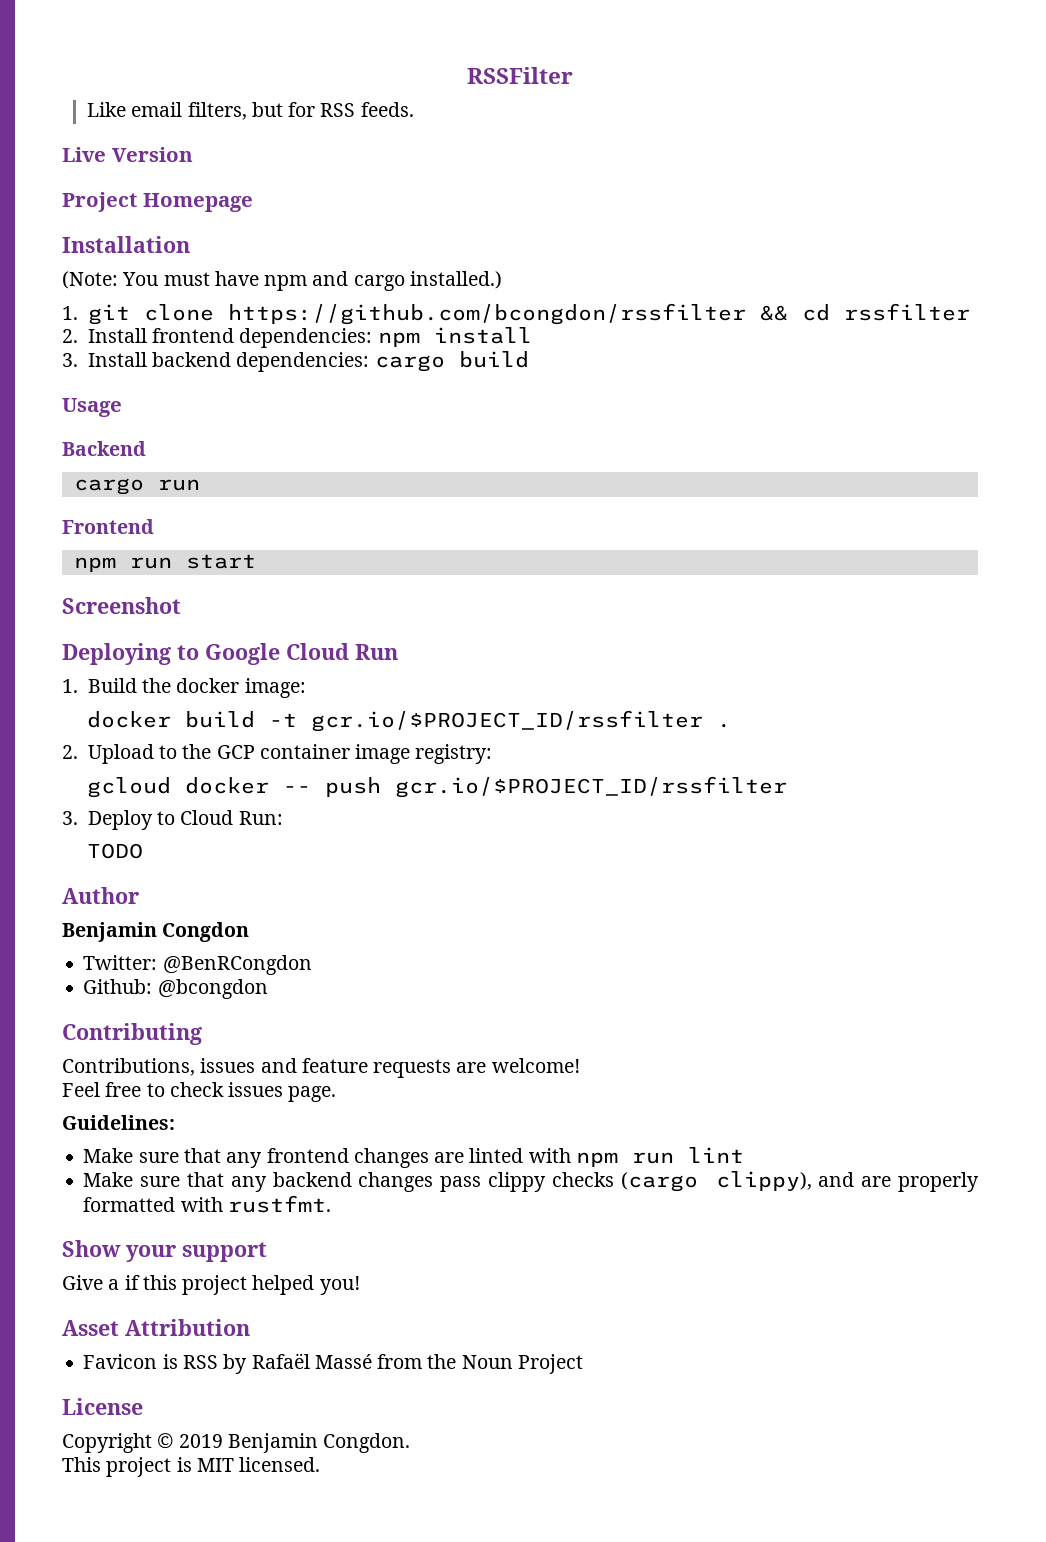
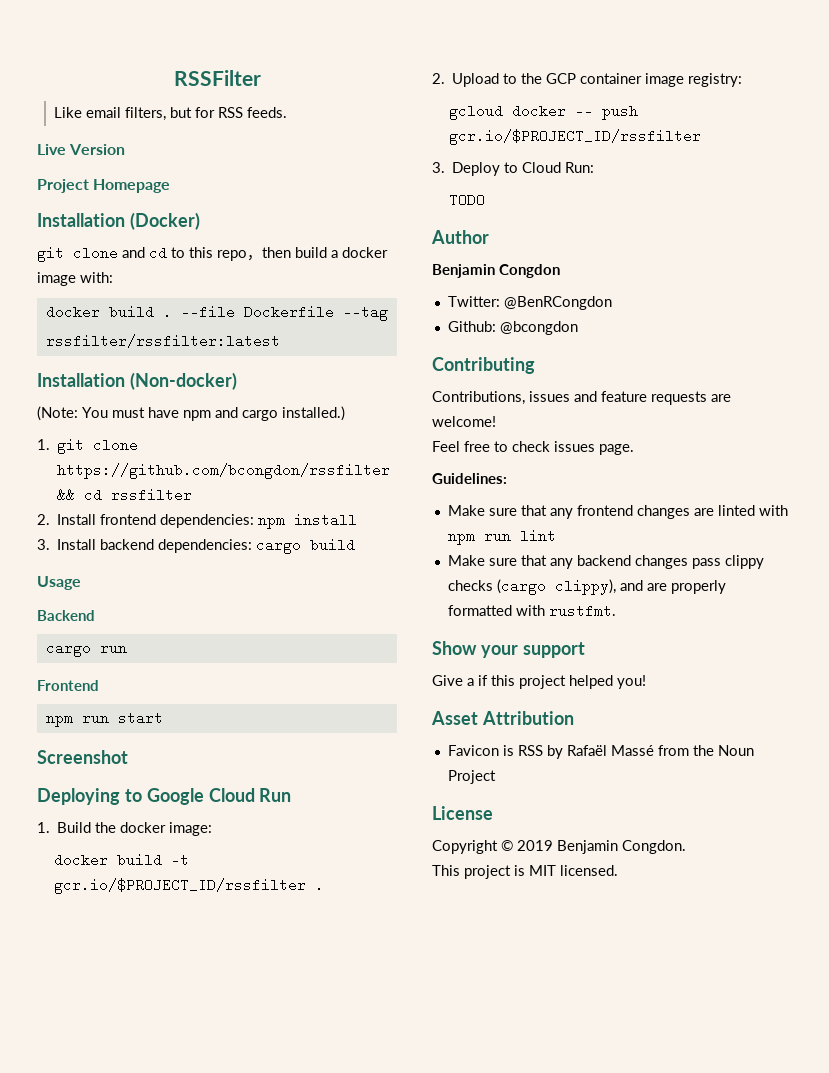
- Installation
+ Installation (Docker)
+ git clone and cd to this repo，then build a docker image with:
+ docker build . --file Dockerfile --tag rssfilter/rssfilter:latest
+ Installation (Non-docker)

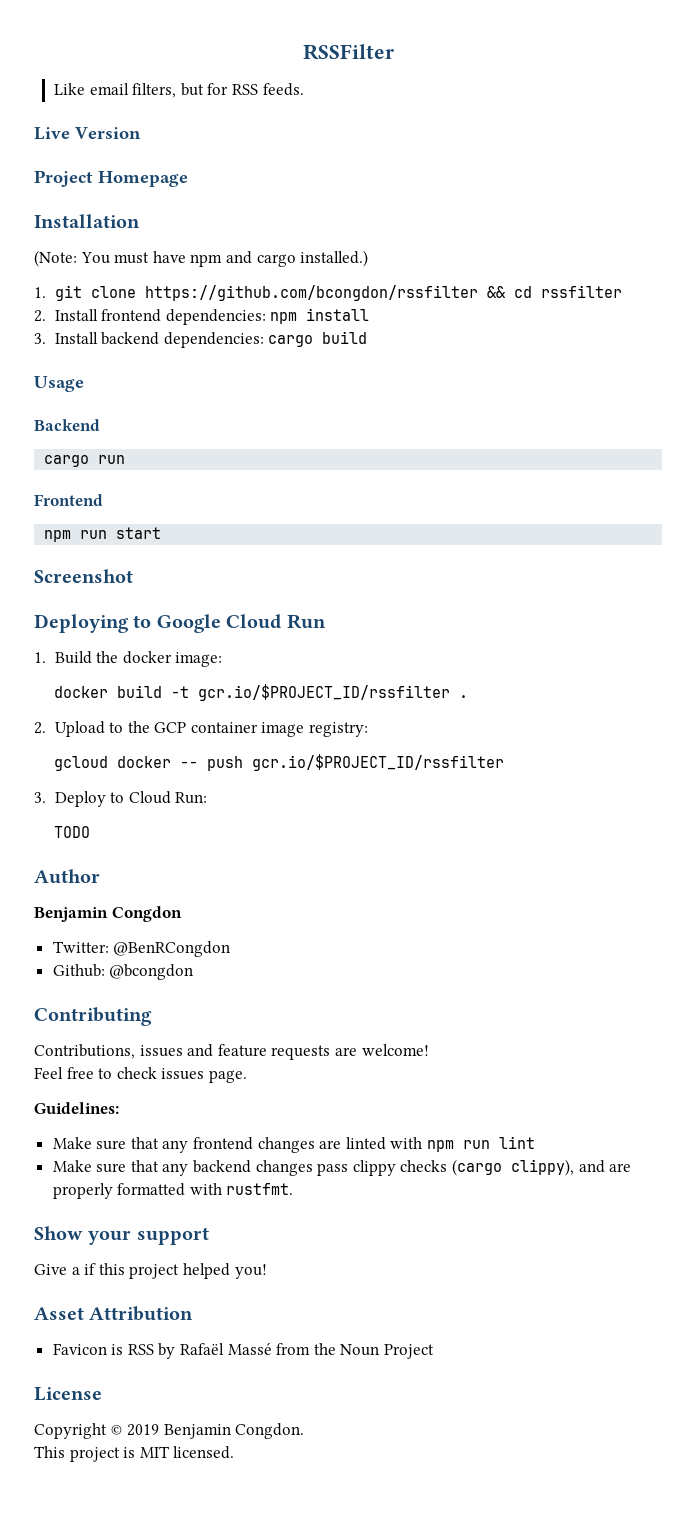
- Installation (Docker)
- git clone and cd to this repo，then build a docker image with:
- docker build . --file Dockerfile --tag rssfilter/rssfilter:latest
- Installation (Non-docker)
+ Installation

